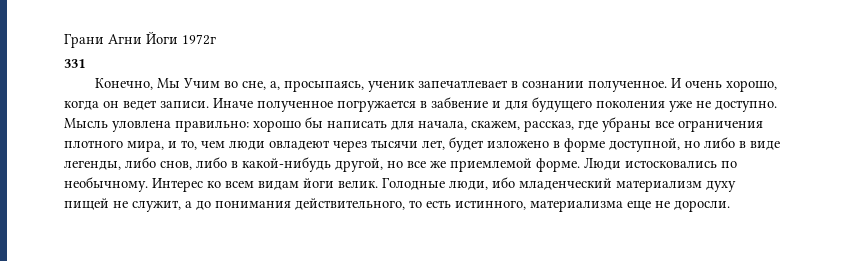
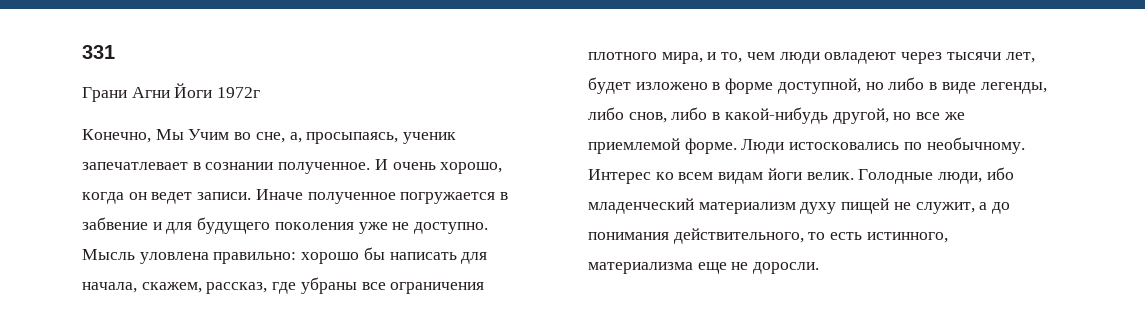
+ 331
- 331

